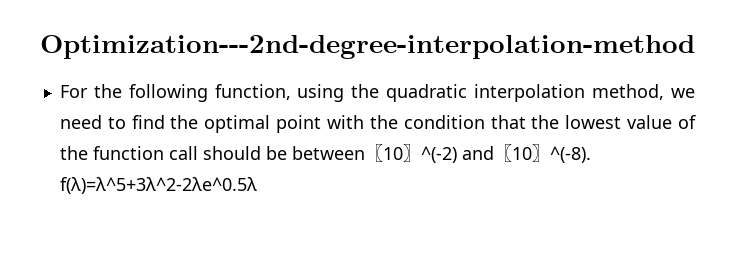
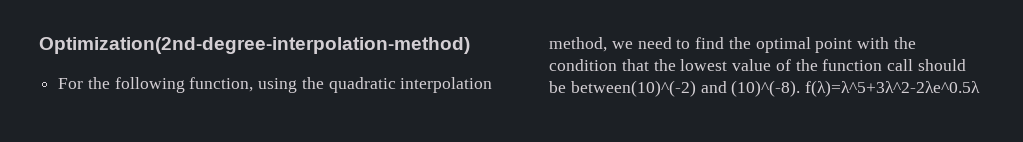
- Optimization---2nd-degree-interpolation-method
+ Optimization(2nd-degree-interpolation-method)
- For the following function, using the quadratic interpolation method, we need to find the optimal point with the condition that the lowest value of the function call should be between〖10〗^(-2) and〖10〗^(-8). f(λ)=λ^5+3λ^2-2λe^0.5λ
+ For the following function, using the quadratic interpolation method, we need to find the optimal point with the condition that the lowest value of the function call should be between(10)^(-2) and (10)^(-8). f(λ)=λ^5+3λ^2-2λe^0.5λ

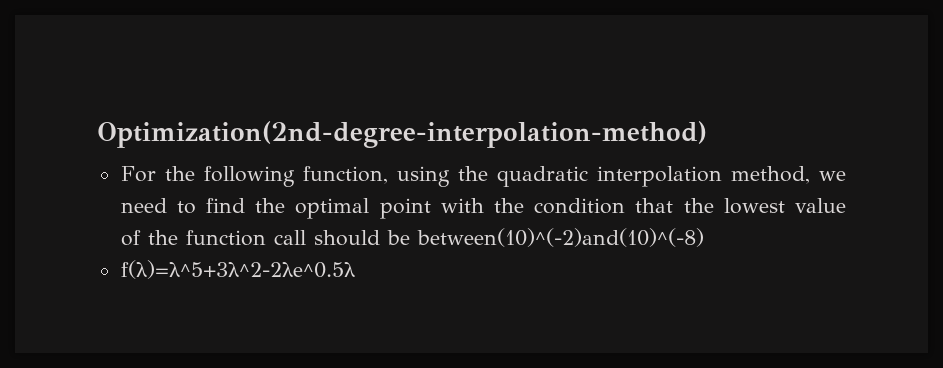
- For the following function, using the quadratic interpolation method, we need to find the optimal point with the condition that the lowest value of the function call should be between(10)^(-2) and (10)^(-8). f(λ)=λ^5+3λ^2-2λe^0.5λ
+ For the following function, using the quadratic interpolation method, we need to find the optimal point with the condition that the lowest value of the function call should be between(10)^(-2)and(10)^(-8)
+ f(λ)=λ^5+3λ^2-2λe^0.5λ

